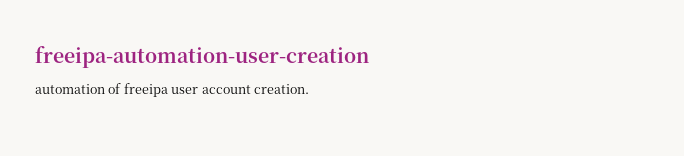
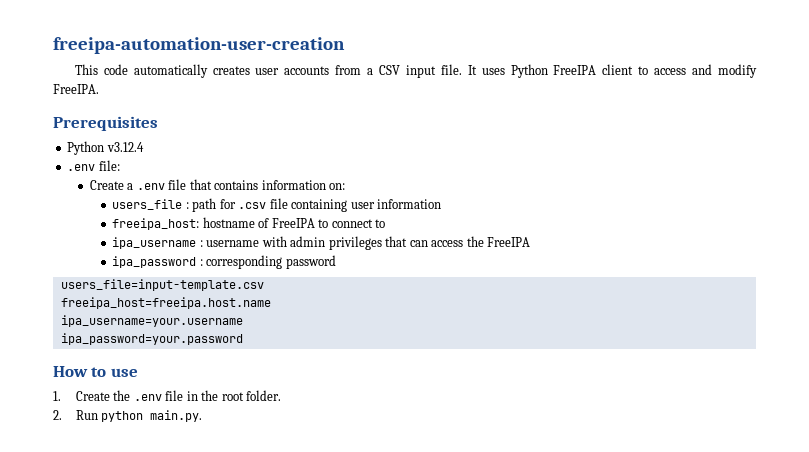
- automation of freeipa user account creation.
+ This code automatically creates user accounts from a CSV input file. It uses Python FreeIPA client to access and modify FreeIPA.
+ Prerequisites
+ Python v3.12.4
+ .env file:
+ Create a .env file that contains information on:
+ users_file : path for .csv file containing user information
+ freeipa_host: hostname of FreeIPA to connect to
+ ipa_username : username with admin privileges that can access the FreeIPA
+ ipa_password : corresponding password
+ users_file=input-template.csv
+ freeipa_host=freeipa.host.name
+ ipa_username=your.username
+ ipa_password=your.password
+ How to use
+ 1. Create the .env file in the root folder.
+ 2. Run python main.py.

